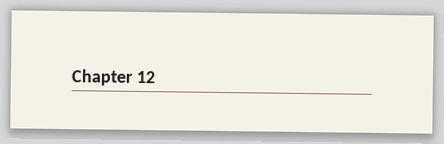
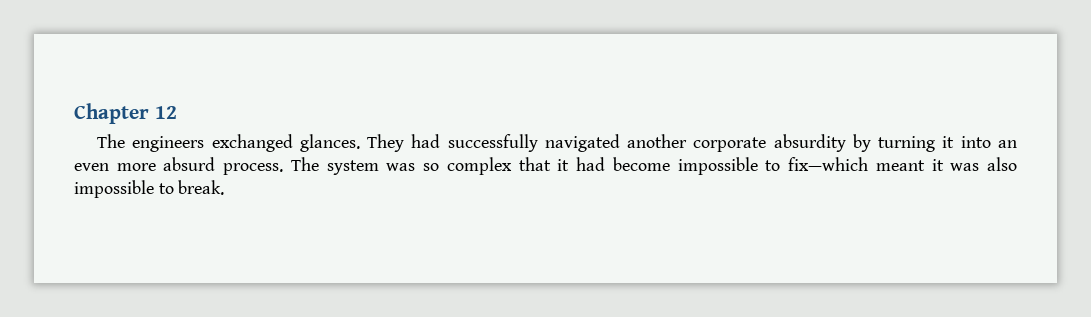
+ The engineers exchanged glances. They had successfully navigated another corporate absurdity by turning it into an even more absurd process. The system was so complex that it had become impossible to fix—which meant it was also impossible to break.

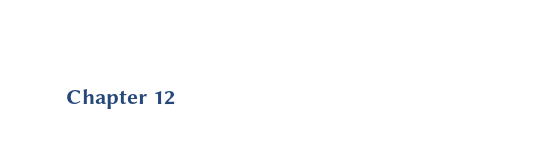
- The engineers exchanged glances. They had successfully navigated another corporate absurdity by turning it into an even more absurd process. The system was so complex that it had become impossible to fix—which meant it was also impossible to break.

